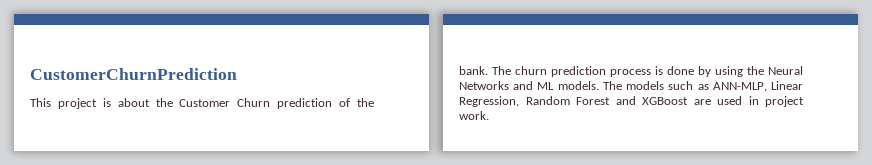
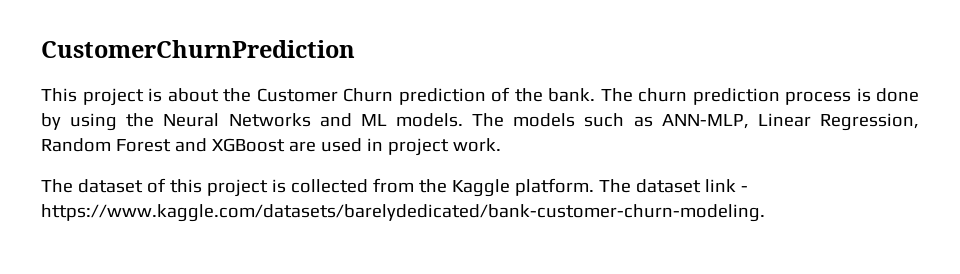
+ The dataset of this project is collected from the Kaggle platform. The dataset link - https://www.kaggle.com/datasets/barelydedicated/bank-customer-churn-modeling.

